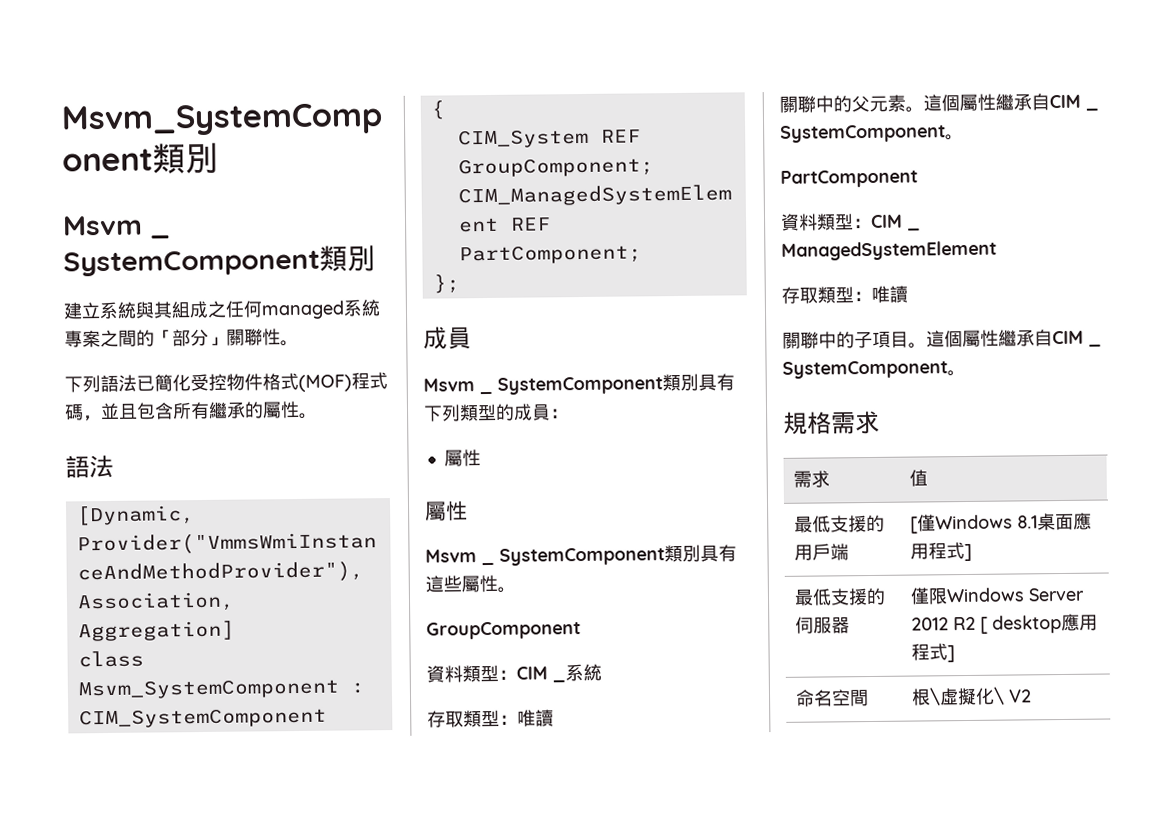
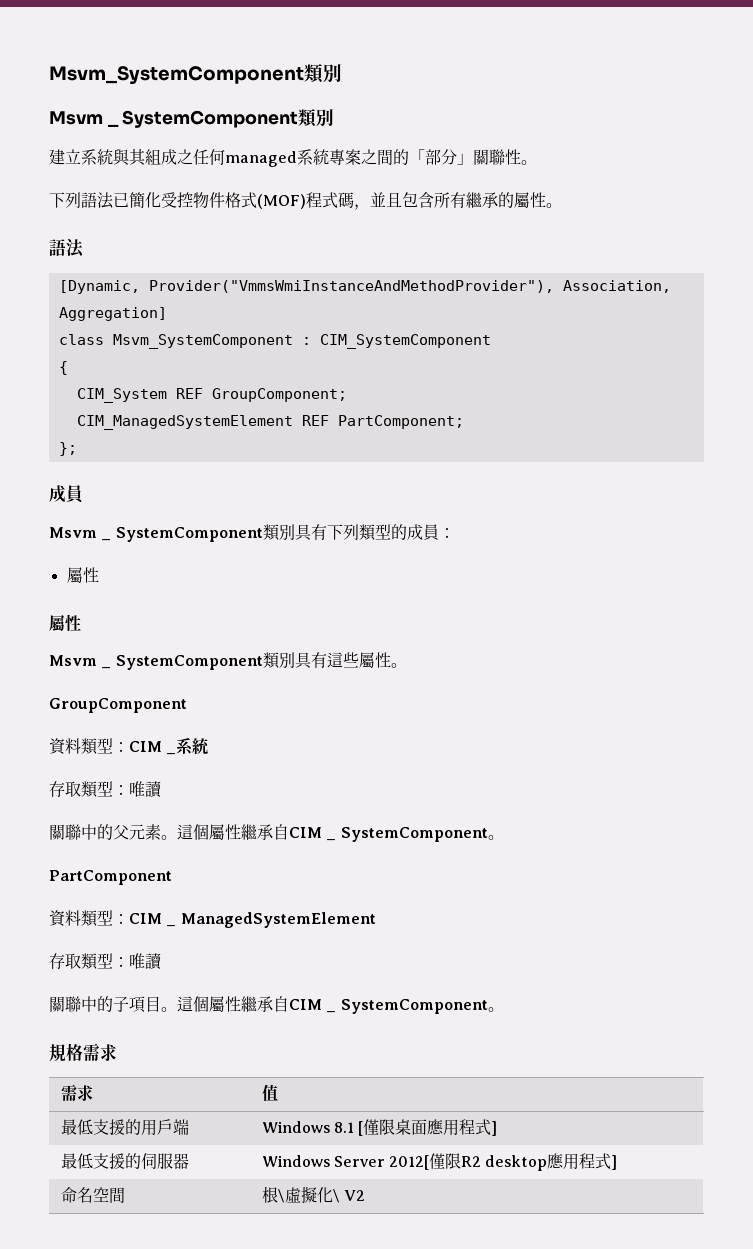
- 最低支援的用戶端 | [僅Windows 8.1桌面應用程式]
+ 最低支援的用戶端 | Windows 8.1 [僅限桌面應用程式]
- 最低支援的伺服器 | 僅限Windows Server 2012 R2 [ desktop應用程式]
+ 最低支援的伺服器 | Windows Server 2012[僅限R2 desktop應用程式]

